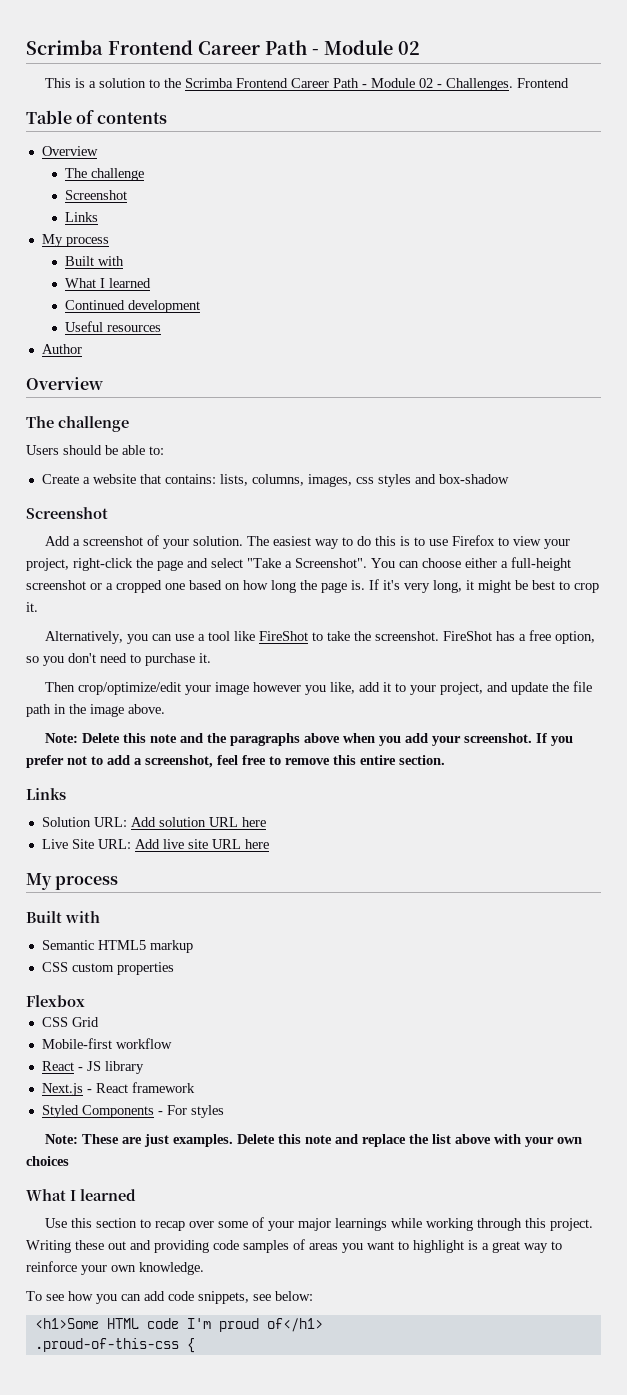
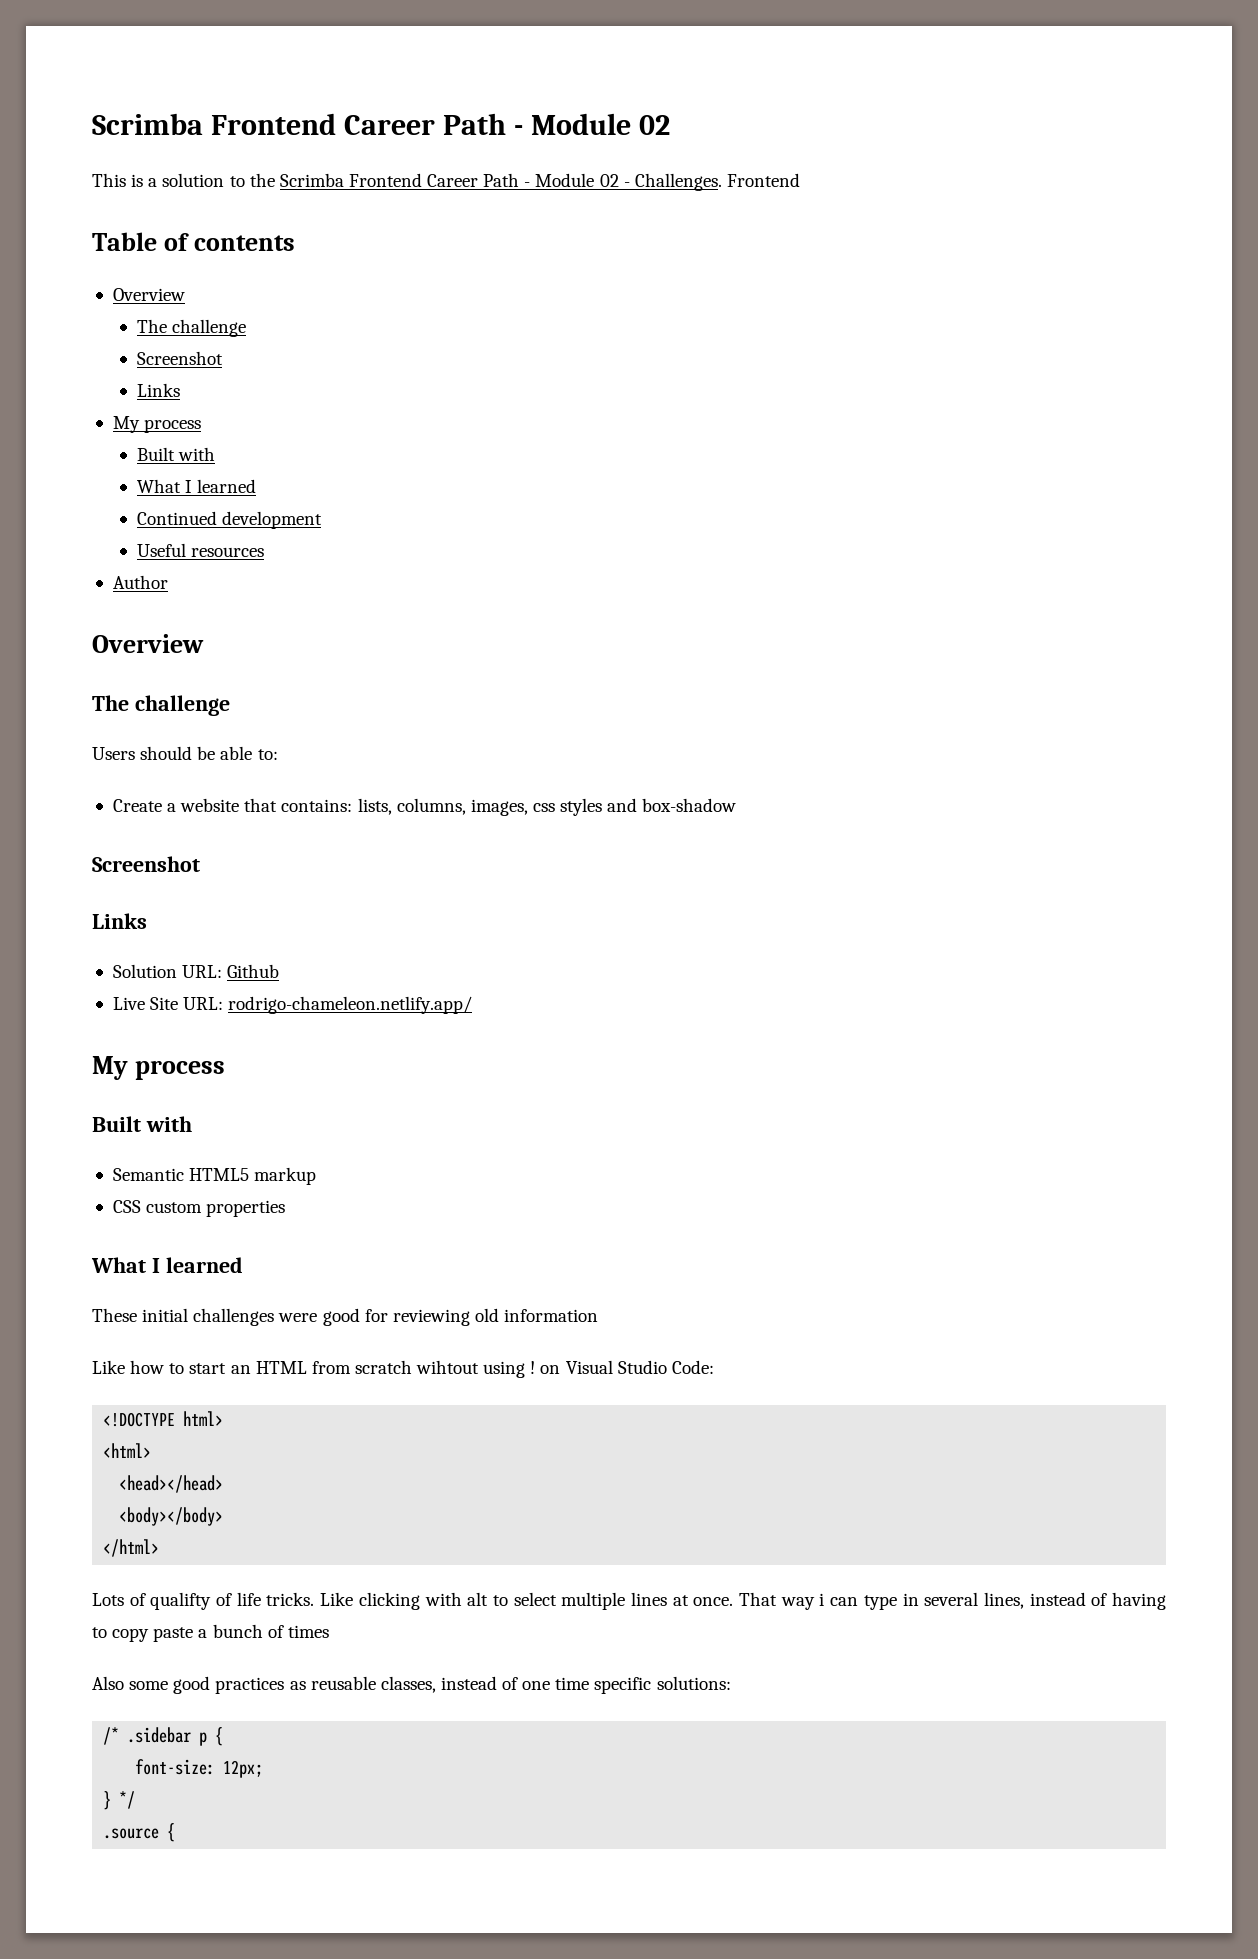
- Add a screenshot of your solution. The easiest way to do this is to use Firefox to view your project, right-click the page and select "Take a Screenshot". You can choose either a full-height screenshot or a cropped one based on how long the page is. If it's very long, it might be best to crop it.
- Alternatively, you can use a tool like FireShot to take the screenshot. FireShot has a free option, so you don't need to purchase it.
- Then crop/optimize/edit your image however you like, add it to your project, and update the file path in the image above.
- Note: Delete this note and the paragraphs above when you add your screenshot. If you prefer not to add a screenshot, feel free to remove this entire section.
- Solution URL: Add solution URL here
+ Solution URL: Github
- Live Site URL: Add live site URL here
+ Live Site URL: rodrigo-chameleon.netlify.app/
  CSS custom properties
- Flexbox
- CSS Grid
- Mobile-first workflow
- React - JS library
- Next.js - React framework
- Styled Components - For styles
- Note: These are just examples. Delete this note and replace the list above with your own choices
  What I learned
- Use this section to recap over some of your major learnings while working through this project. Writing these out and providing code samples of areas you want to highlight is a great way to reinforce your own knowledge.
- To see how you can add code snippets, see below:
- <h1>Some HTML code I'm proud of</h1>
- .proud-of-this-css {
+ These initial challenges were good for reviewing old information
+ Like how to start an HTML from scratch wihtout using ! on Visual Studio Code:
+ <!DOCTYPE html>
+ <html>
+ <head></head>
+ <body></body>
+ </html>
+ Lots of qualifty of life tricks. Like clicking with alt to select multiple lines at once. That way i can type in several lines, instead of having to copy paste a bunch of times
+ Also some good practices as reusable classes, instead of one time specific solutions:
+ /* .sidebar p {
+ font-size: 12px;
+ } */
+ .source {

